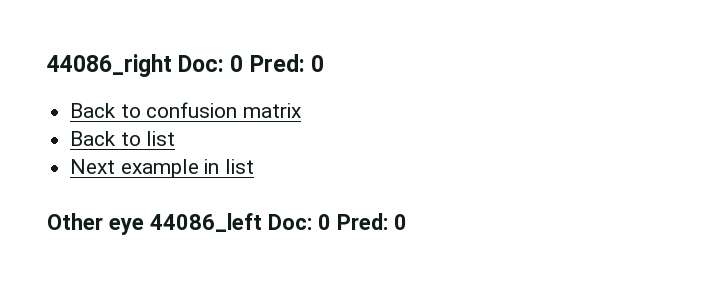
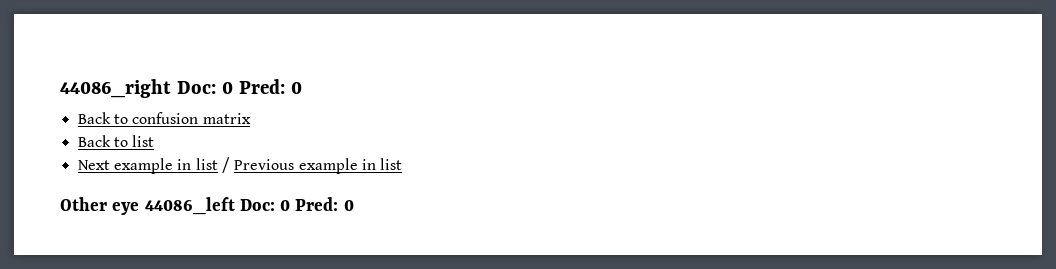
- Next example in list
+ Next example in list / Previous example in list

